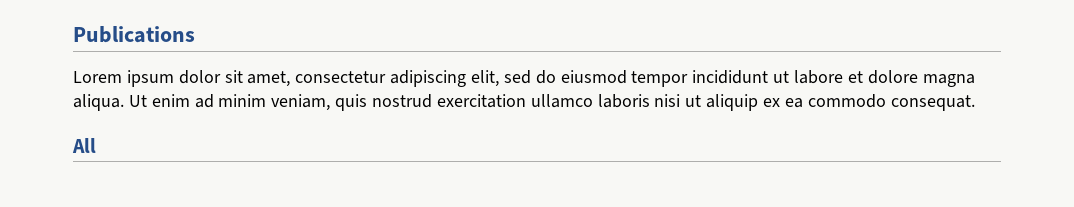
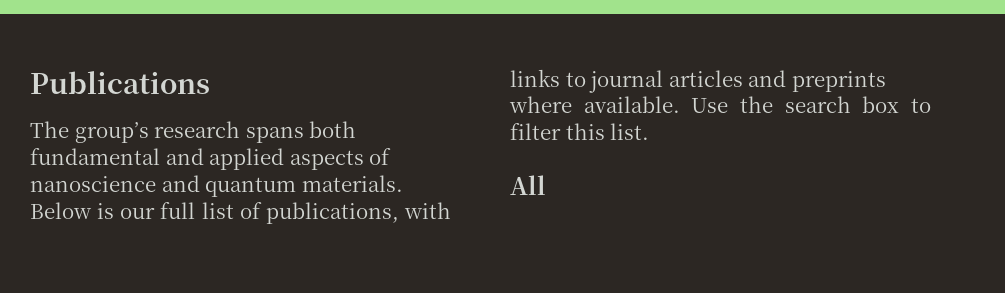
- Lorem ipsum dolor sit amet, consectetur adipiscing elit, sed do eiusmod tempor incididunt ut labore et dolore magna aliqua. Ut enim ad minim veniam, quis nostrud exercitation ullamco laboris nisi ut aliquip ex ea commodo consequat.
+ The group’s research spans both fundamental and applied aspects of nanoscience and quantum materials. Below is our full list of publications, with links to journal articles and preprints where available. Use the search box to filter this list.

